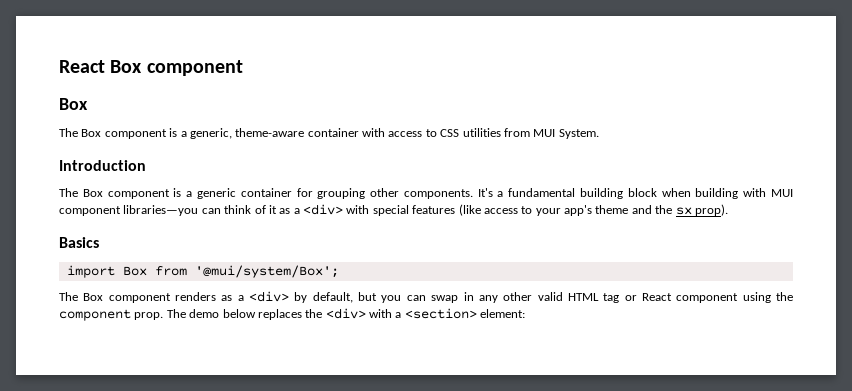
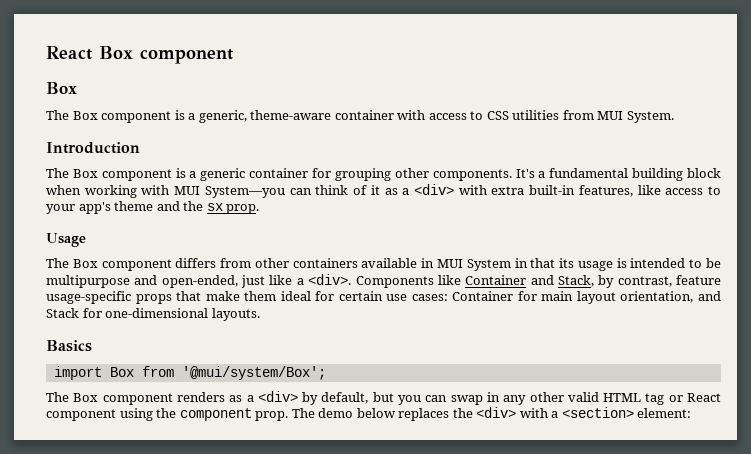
- It's a fundamental building block when building with MUI component libraries—you can think of it as a <div> with special features (like access to your app's theme and the sx prop).
+ It's a fundamental building block when working with MUI System—you can think of it as a <div> with extra built-in features, like access to your app's theme and the sx prop.
+ Usage
+ The Box component differs from other containers available in MUI System in that its usage is intended to be multipurpose and open-ended, just like a <div>. Components like Container and Stack, by contrast, feature usage-specific props that make them ideal for certain use cases: Container for main layout orientation, and Stack for one-dimensional layouts.

